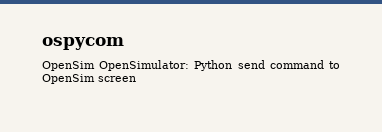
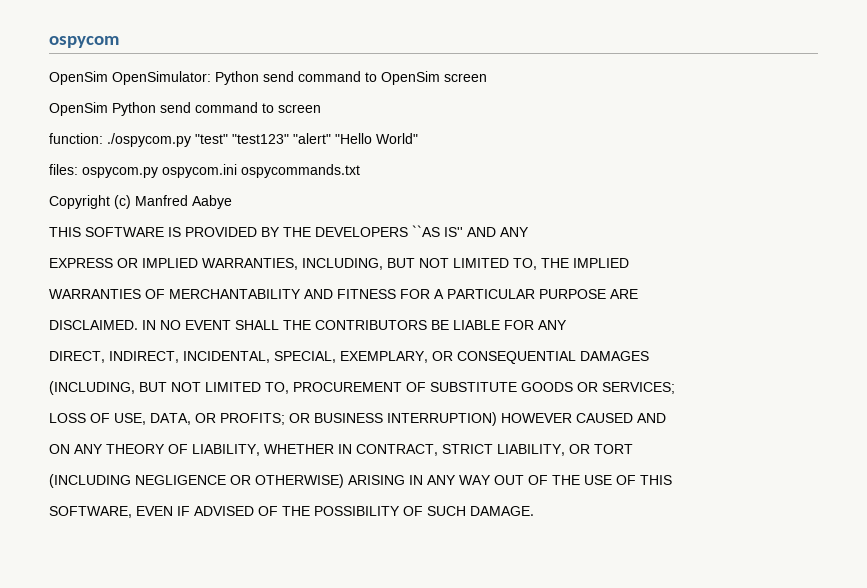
+ OpenSim Python send command to screen
+ function: ./ospycom.py "test" "test123" "alert" "Hello World"
+ files: ospycom.py ospycom.ini ospycommands.txt
+ Copyright (c) Manfred Aabye
+ THIS SOFTWARE IS PROVIDED BY THE DEVELOPERS ``AS IS'' AND ANY
+ EXPRESS OR IMPLIED WARRANTIES, INCLUDING, BUT NOT LIMITED TO, THE IMPLIED
+ WARRANTIES OF MERCHANTABILITY AND FITNESS FOR A PARTICULAR PURPOSE ARE
+ DISCLAIMED. IN NO EVENT SHALL THE CONTRIBUTORS BE LIABLE FOR ANY
+ DIRECT, INDIRECT, INCIDENTAL, SPECIAL, EXEMPLARY, OR CONSEQUENTIAL DAMAGES
+ (INCLUDING, BUT NOT LIMITED TO, PROCUREMENT OF SUBSTITUTE GOODS OR SERVICES;
+ LOSS OF USE, DATA, OR PROFITS; OR BUSINESS INTERRUPTION) HOWEVER CAUSED AND
+ ON ANY THEORY OF LIABILITY, WHETHER IN CONTRACT, STRICT LIABILITY, OR TORT
+ (INCLUDING NEGLIGENCE OR OTHERWISE) ARISING IN ANY WAY OUT OF THE USE OF THIS
+ SOFTWARE, EVEN IF ADVISED OF THE POSSIBILITY OF SUCH DAMAGE.

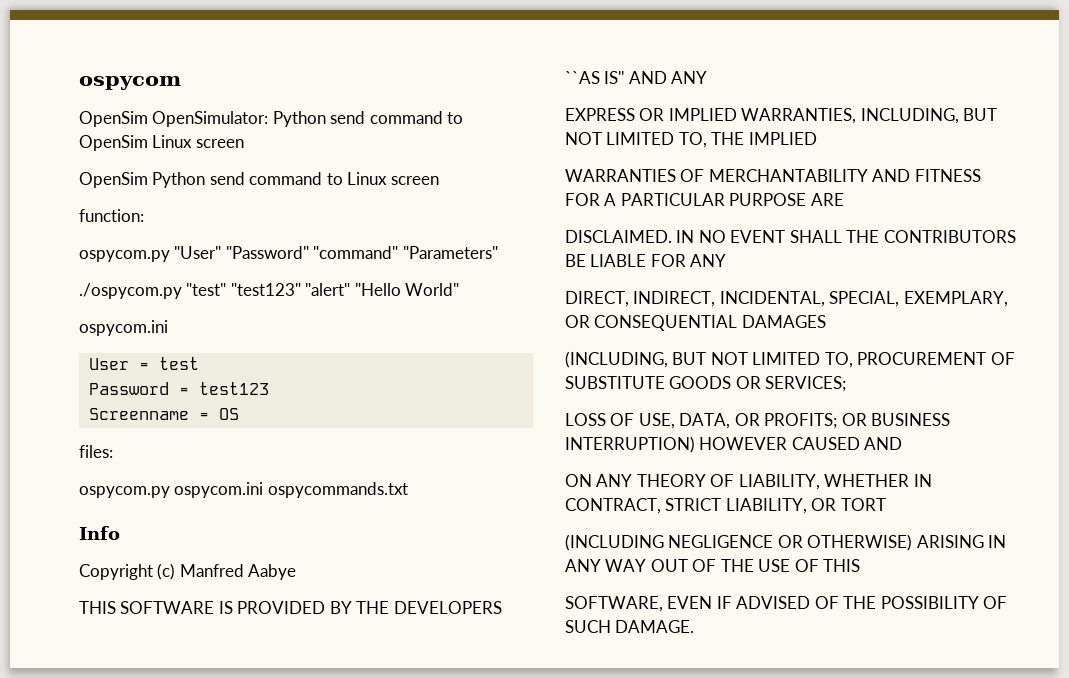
- OpenSim OpenSimulator: Python send command to OpenSim screen
+ OpenSim OpenSimulator: Python send command to OpenSim Linux screen
- OpenSim Python send command to screen
+ OpenSim Python send command to Linux screen
- function: ./ospycom.py "test" "test123" "alert" "Hello World"
+ function:
+ ospycom.py "User" "Password" "command" "Parameters"
+ ./ospycom.py "test" "test123" "alert" "Hello World"
+ ospycom.ini
+ User = test
+ Password = test123
+ Screenname = OS
- files: ospycom.py ospycom.ini ospycommands.txt
+ files:
+ ospycom.py ospycom.ini ospycommands.txt
+ Info

